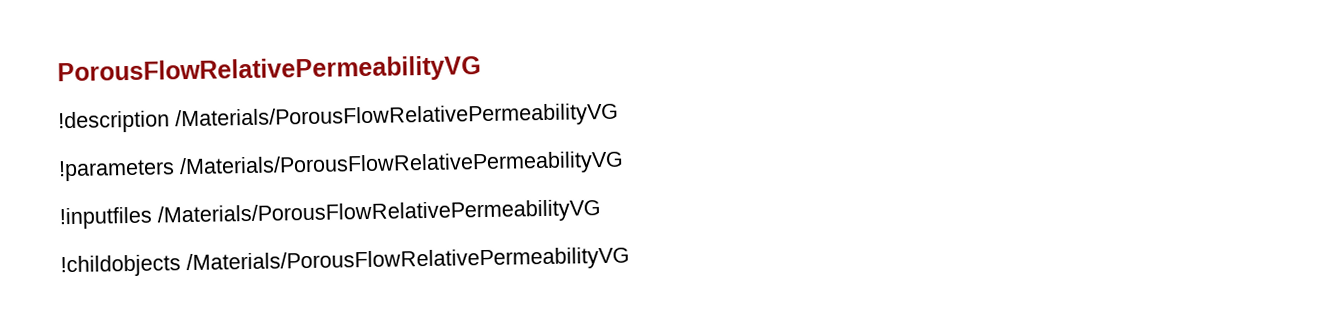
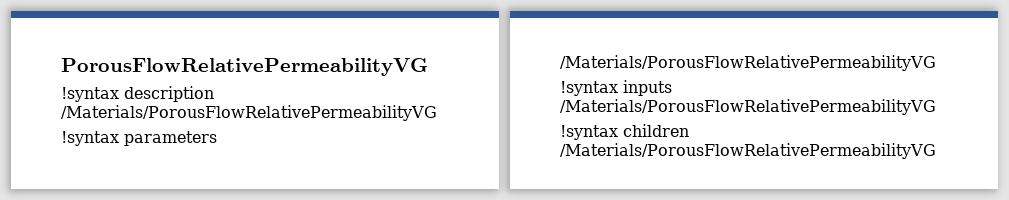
- !description /Materials/PorousFlowRelativePermeabilityVG
- !parameters /Materials/PorousFlowRelativePermeabilityVG
- !inputfiles /Materials/PorousFlowRelativePermeabilityVG
- !childobjects /Materials/PorousFlowRelativePermeabilityVG
+ !syntax description /Materials/PorousFlowRelativePermeabilityVG
+ !syntax parameters /Materials/PorousFlowRelativePermeabilityVG
+ !syntax inputs /Materials/PorousFlowRelativePermeabilityVG
+ !syntax children /Materials/PorousFlowRelativePermeabilityVG

